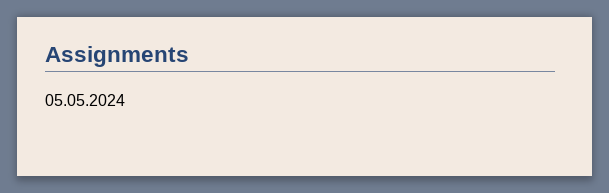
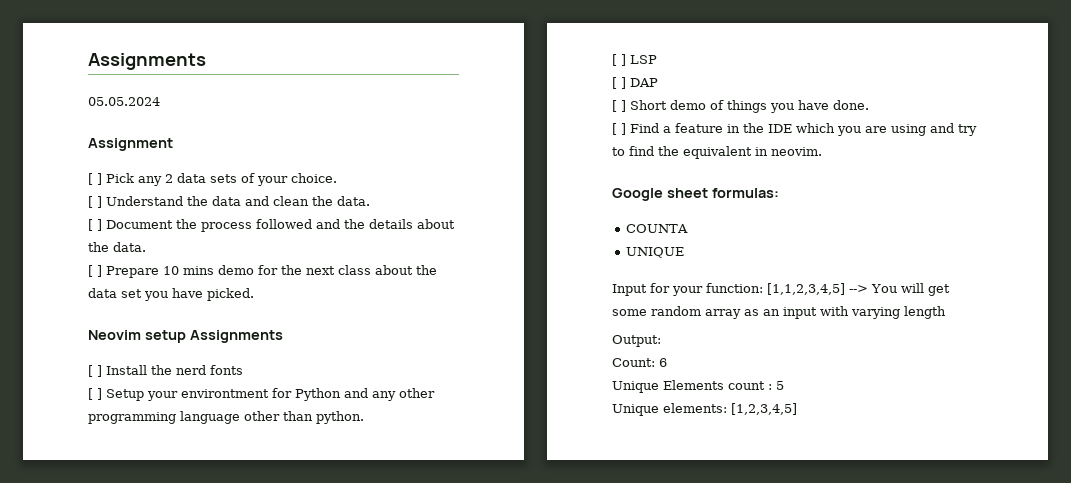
+ Assignment
+ [ ] Pick any 2 data sets of your choice.
+ [ ] Understand the data and clean the data.
+ [ ] Document the process followed and the details about the data.
+ [ ] Prepare 10 mins demo for the next class about the data set you have picked.
+ Neovim setup Assignments
+ [ ] Install the nerd fonts
+ [ ] Setup your environtment for Python and any other programming language other than python.
+ [ ] LSP
+ [ ] DAP
+ [ ] Short demo of things you have done.
+ [ ] Find a feature in the IDE which you are using and try to find the equivalent in neovim.
+ Google sheet formulas:
+ COUNTA
+ UNIQUE
+ Input for your function: [1,1,2,3,4,5] --> You will get some random array as an input with varying length
+ Output:
+ Count: 6
+ Unique Elements count : 5
+ Unique elements: [1,2,3,4,5]

